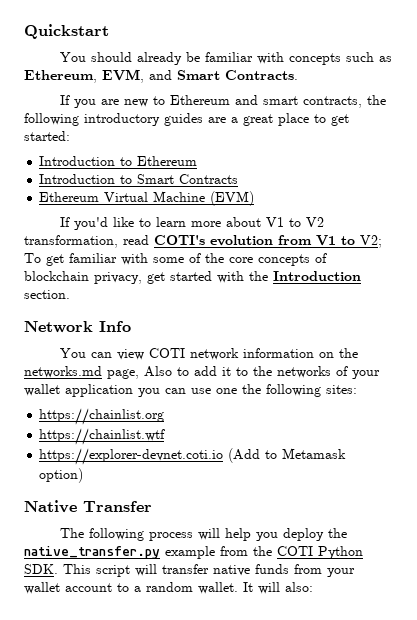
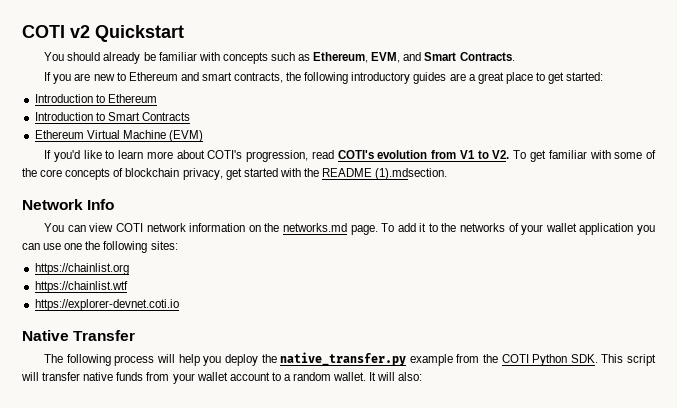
- Quickstart
+ COTI v2 Quickstart
- If you'd like to learn more about V1 to V2 transformation, read COTI's evolution from V1 to V2; To get familiar with some of the core concepts of blockchain privacy, get started with the Introduction section.
+ If you'd like to learn more about COTI's progression, read COTI's evolution from V1 to V2. To get familiar with some of the core concepts of blockchain privacy, get started with the README (1).mdsection.
- You can view COTI network information on the networks.md page, Also to add it to the networks of your wallet application you can use one the following sites:
+ You can view COTI network information on the networks.md page. To add it to the networks of your wallet application you can use one the following sites:
- https://explorer-devnet.coti.io (Add to Metamask option)
+ https://explorer-devnet.coti.io

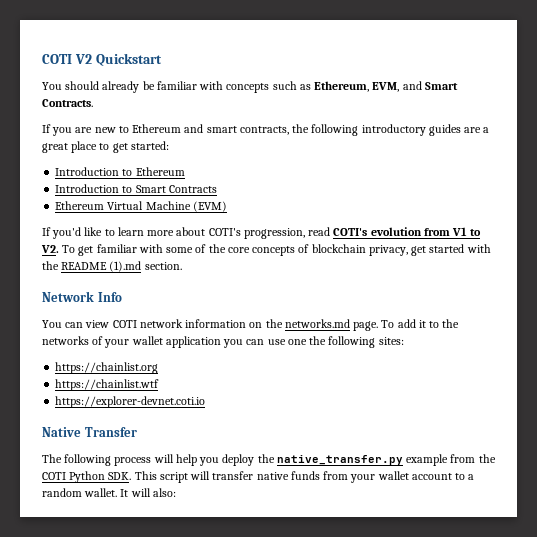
- COTI v2 Quickstart
+ COTI V2 Quickstart
- If you'd like to learn more about COTI's progression, read COTI's evolution from V1 to V2. To get familiar with some of the core concepts of blockchain privacy, get started with the README (1).mdsection.
+ If you'd like to learn more about COTI's progression, read COTI's evolution from V1 to V2. To get familiar with some of the core concepts of blockchain privacy, get started with the README (1).md section.

